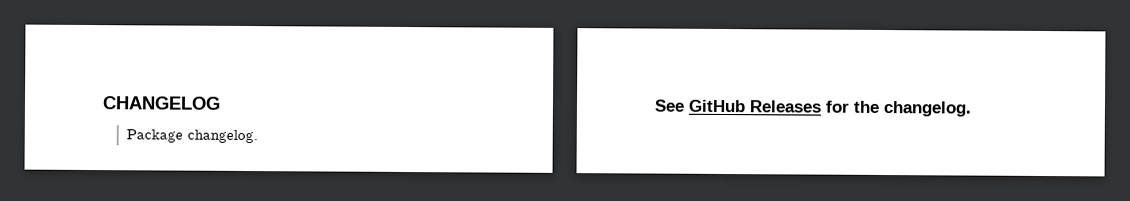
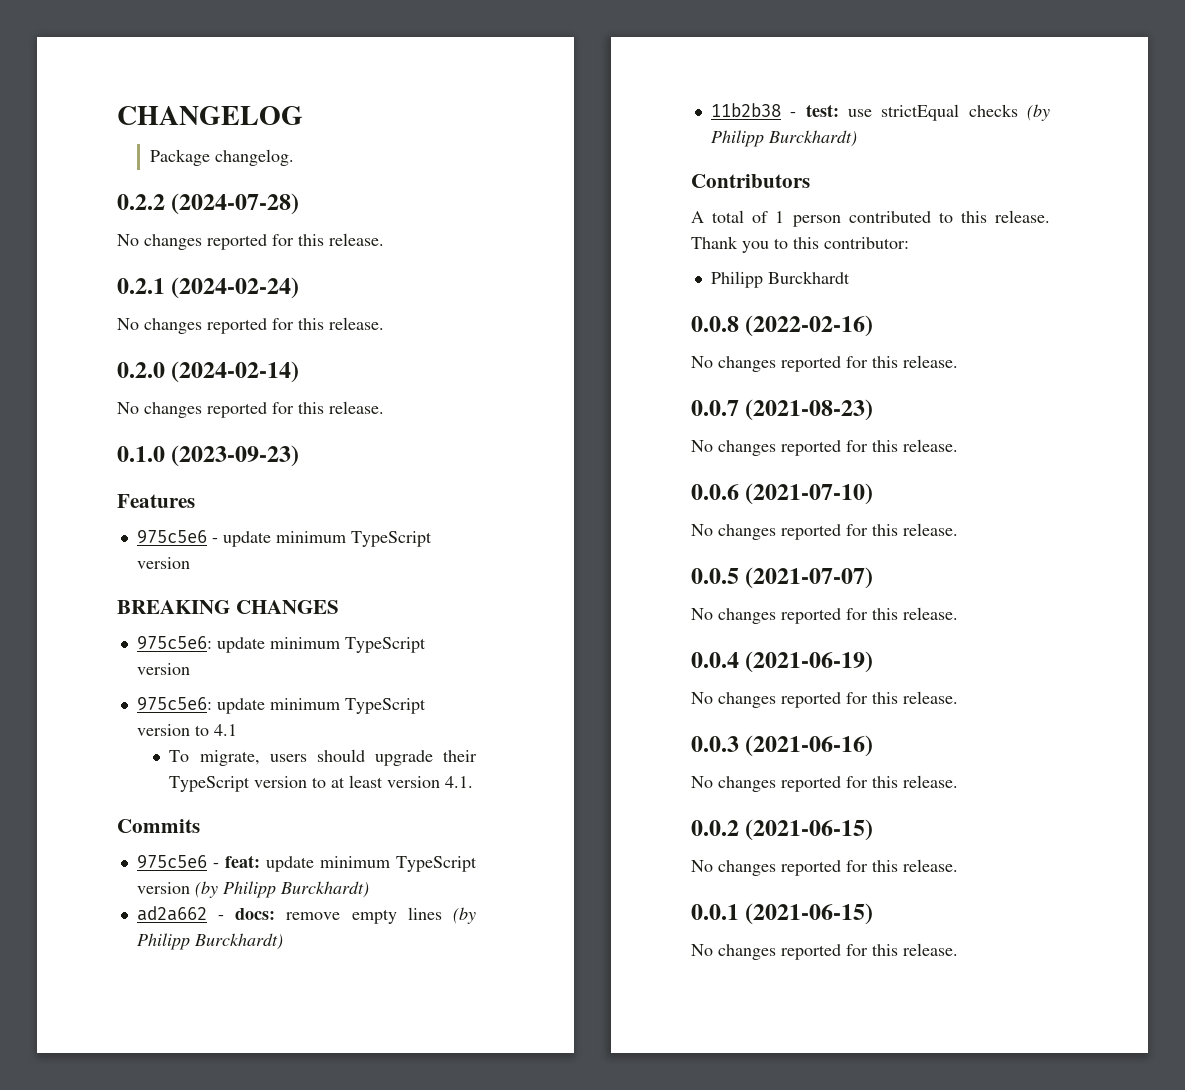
- See GitHub Releases for the changelog.
+ 0.2.2 (2024-07-28)
+ No changes reported for this release.
+ 0.2.1 (2024-02-24)
+ No changes reported for this release.
+ 0.2.0 (2024-02-14)
+ No changes reported for this release.
+ 0.1.0 (2023-09-23)
+ Features
+ 975c5e6 - update minimum TypeScript version
+ BREAKING CHANGES
+ 975c5e6: update minimum TypeScript version
+ 975c5e6: update minimum TypeScript version to 4.1
+ To migrate, users should upgrade their TypeScript version to at least version 4.1.
+ Commits
+ 975c5e6 - feat: update minimum TypeScript version (by Philipp Burckhardt)
+ ad2a662 - docs: remove empty lines (by Philipp Burckhardt)
+ 11b2b38 - test: use strictEqual checks (by Philipp Burckhardt)
+ Contributors
+ A total of 1 person contributed to this release. Thank you to this contributor:
+ Philipp Burckhardt
+ 0.0.8 (2022-02-16)
+ No changes reported for this release.
+ 0.0.7 (2021-08-23)
+ No changes reported for this release.
+ 0.0.6 (2021-07-10)
+ No changes reported for this release.
+ 0.0.5 (2021-07-07)
+ No changes reported for this release.
+ 0.0.4 (2021-06-19)
+ No changes reported for this release.
+ 0.0.3 (2021-06-16)
+ No changes reported for this release.
+ 0.0.2 (2021-06-15)
+ No changes reported for this release.
+ 0.0.1 (2021-06-15)
+ No changes reported for this release.

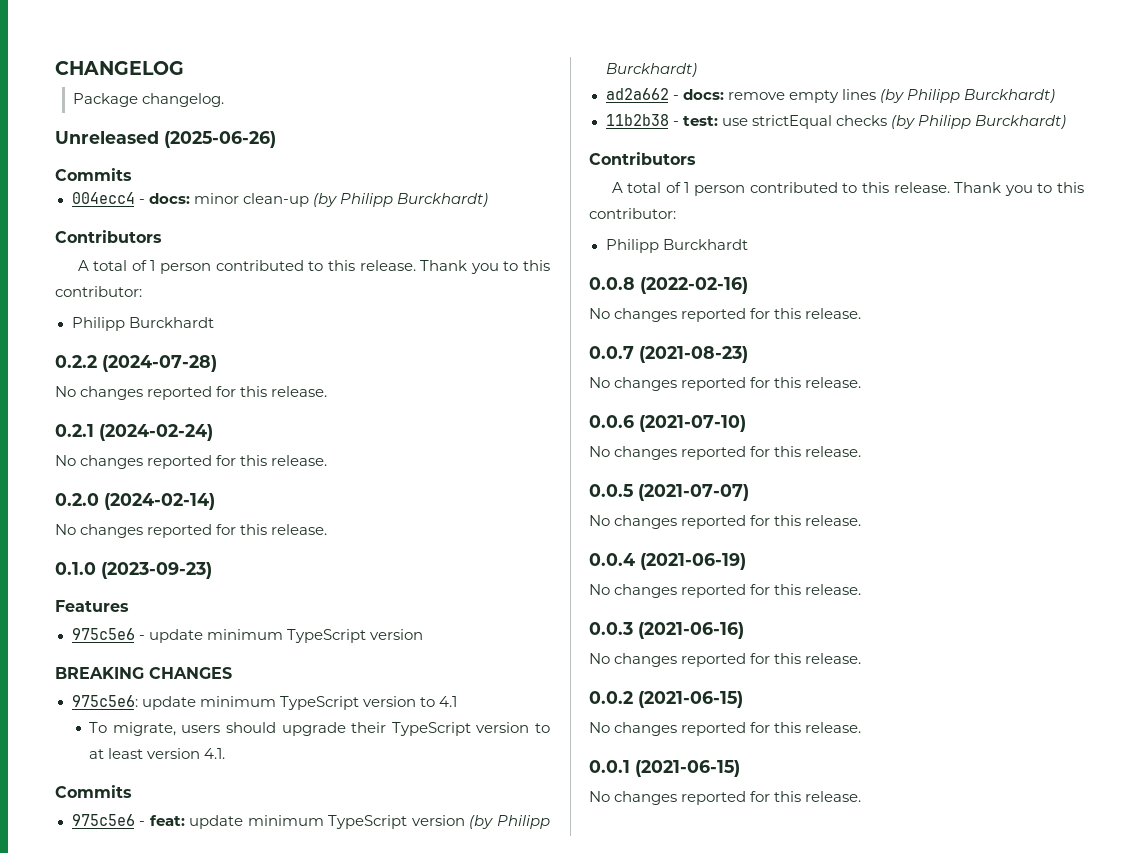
+ Unreleased (2025-06-26)
+ Commits
+ 004ecc4 - docs: minor clean-up (by Philipp Burckhardt)
+ Contributors
+ A total of 1 person contributed to this release. Thank you to this contributor:
+ Philipp Burckhardt
  BREAKING CHANGES
- 975c5e6: update minimum TypeScript version

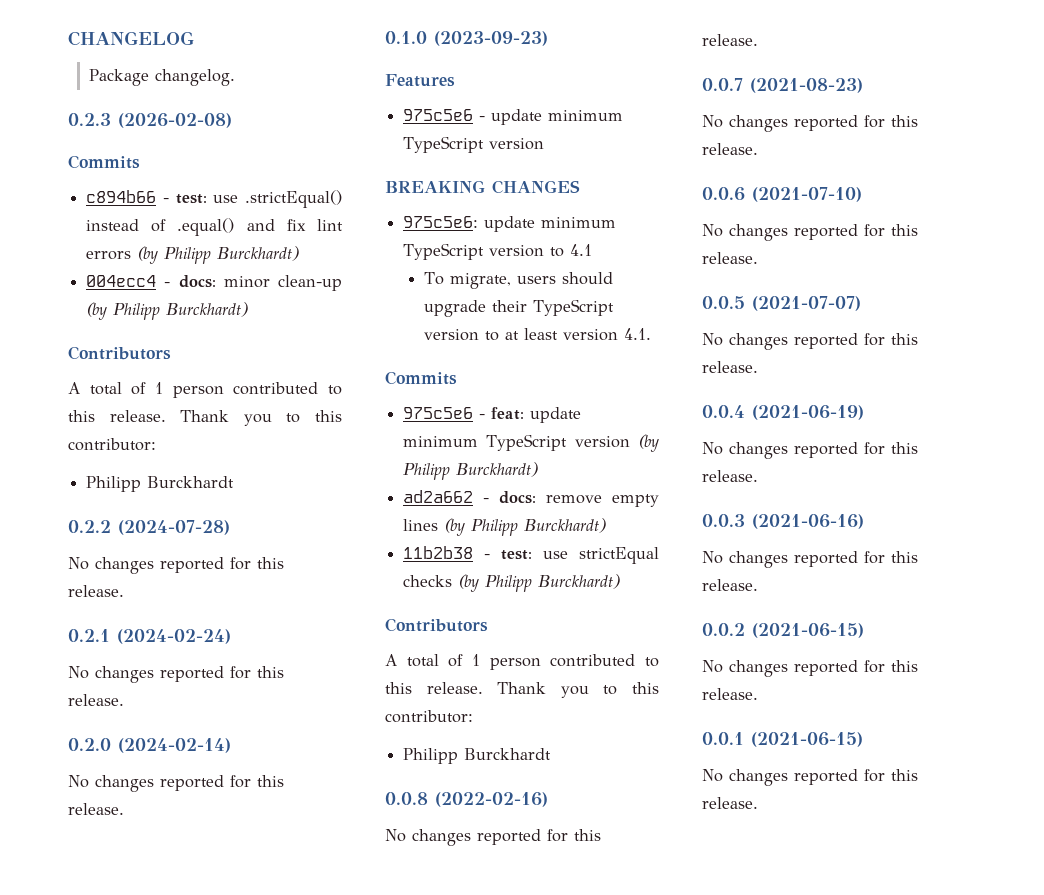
- Unreleased (2025-06-26)
+ 0.2.3 (2026-02-08)
  Commits
+ c894b66 - test: use .strictEqual() instead of .equal() and fix lint errors (by Philipp Burckhardt)

